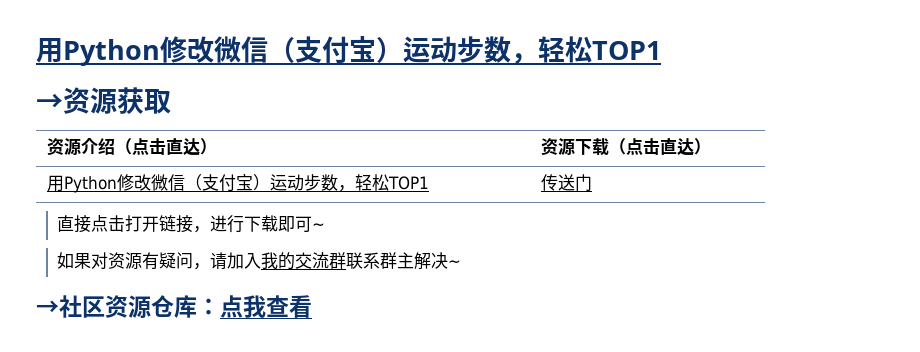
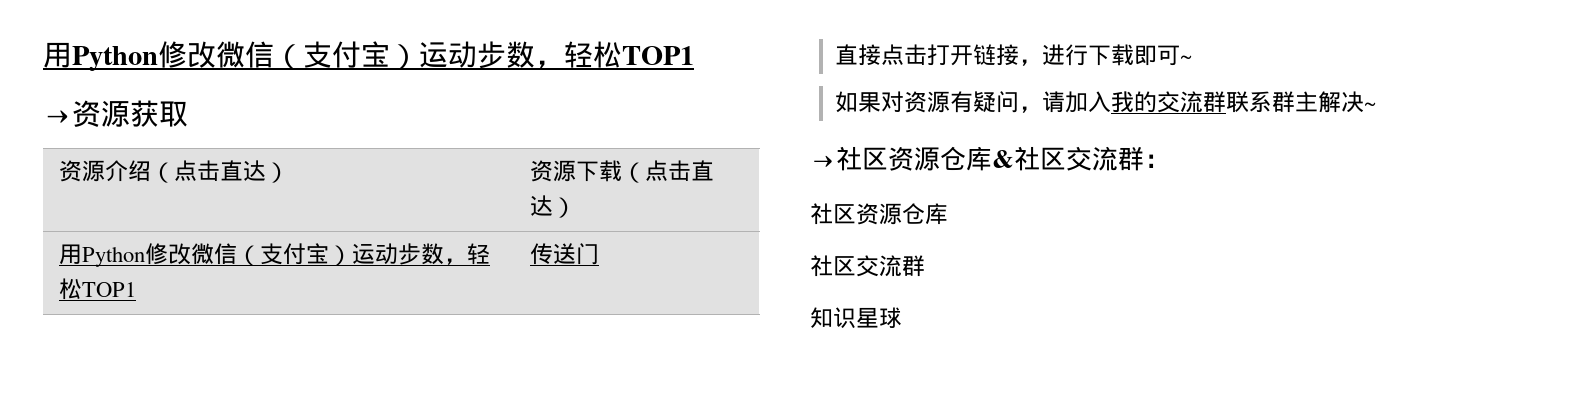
- →社区资源仓库：点我查看
+ →社区资源仓库&社区交流群：
+ 社区资源仓库
+ 社区交流群
+ 知识星球

